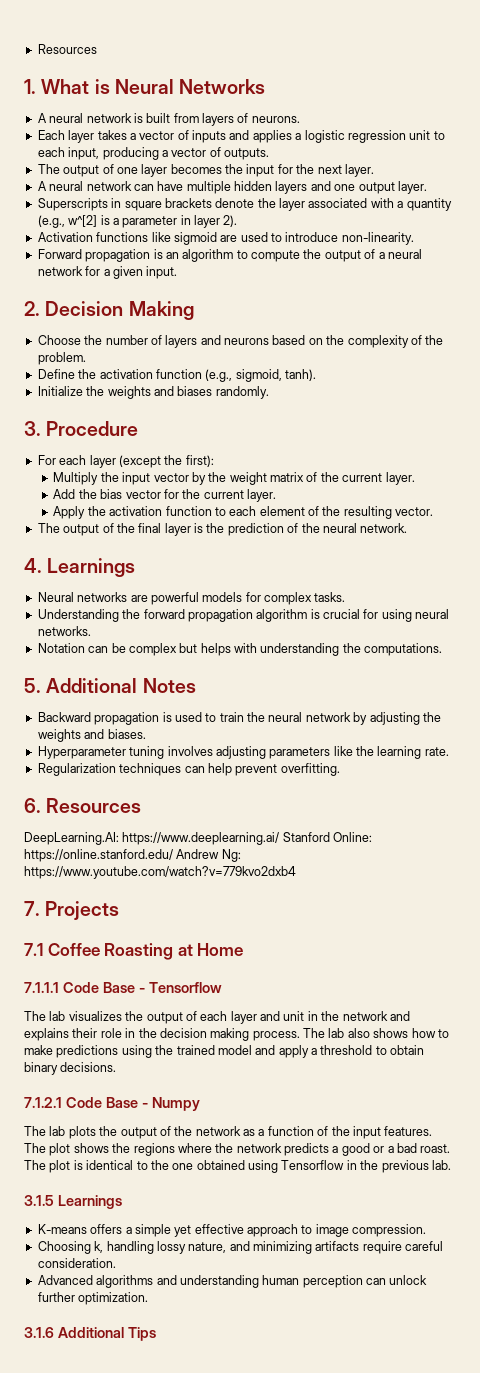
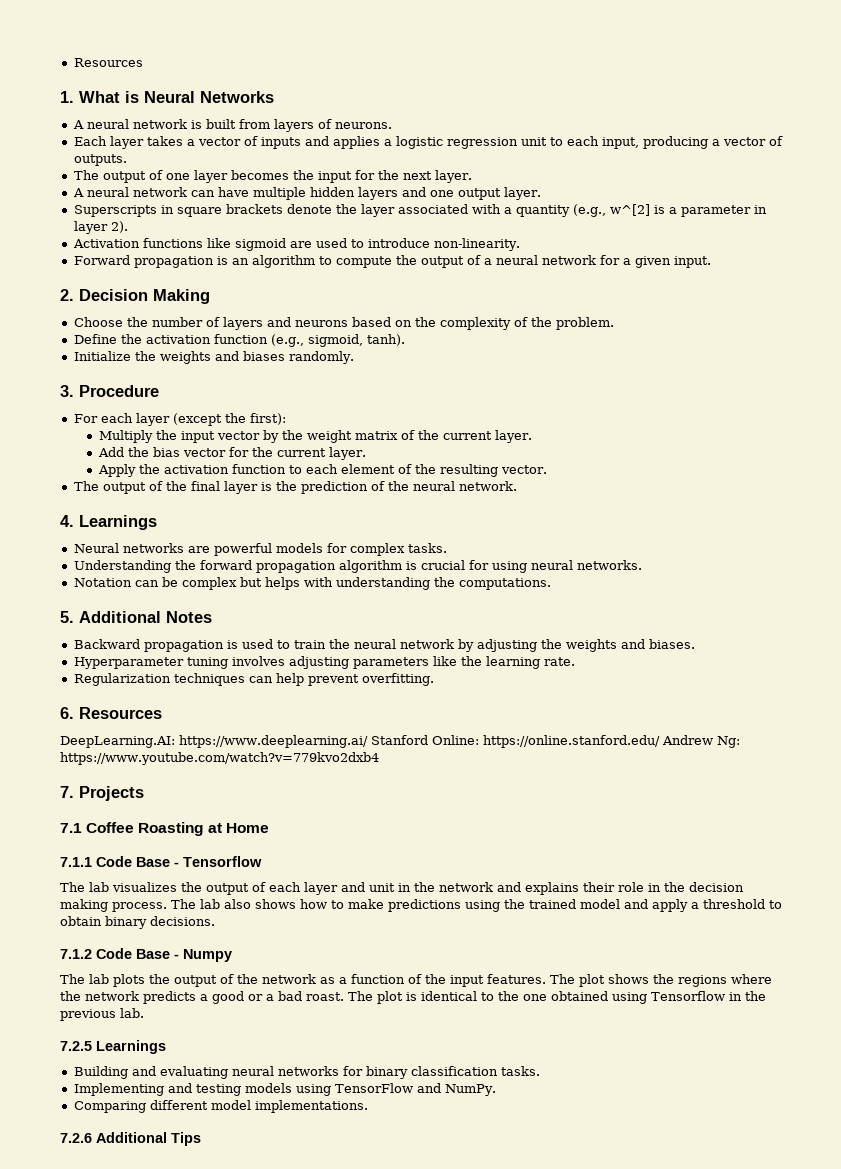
- 7.1.1.1 Code Base - Tensorflow
+ 7.1.1 Code Base - Tensorflow
- 7.1.2.1 Code Base - Numpy
+ 7.1.2 Code Base - Numpy
- 3.1.5 Learnings
- K-means offers a simple yet effective approach to image compression.
- Choosing k, handling lossy nature, and minimizing artifacts require careful consideration.
- Advanced algorithms and understanding human perception can unlock further optimization.
- 3.1.6 Additional Tips
+ 7.2.5 Learnings
+ Building and evaluating neural networks for binary classification tasks.
+ Implementing and testing models using TensorFlow and NumPy.
+ Comparing different model implementations.
+ 7.2.6 Additional Tips

